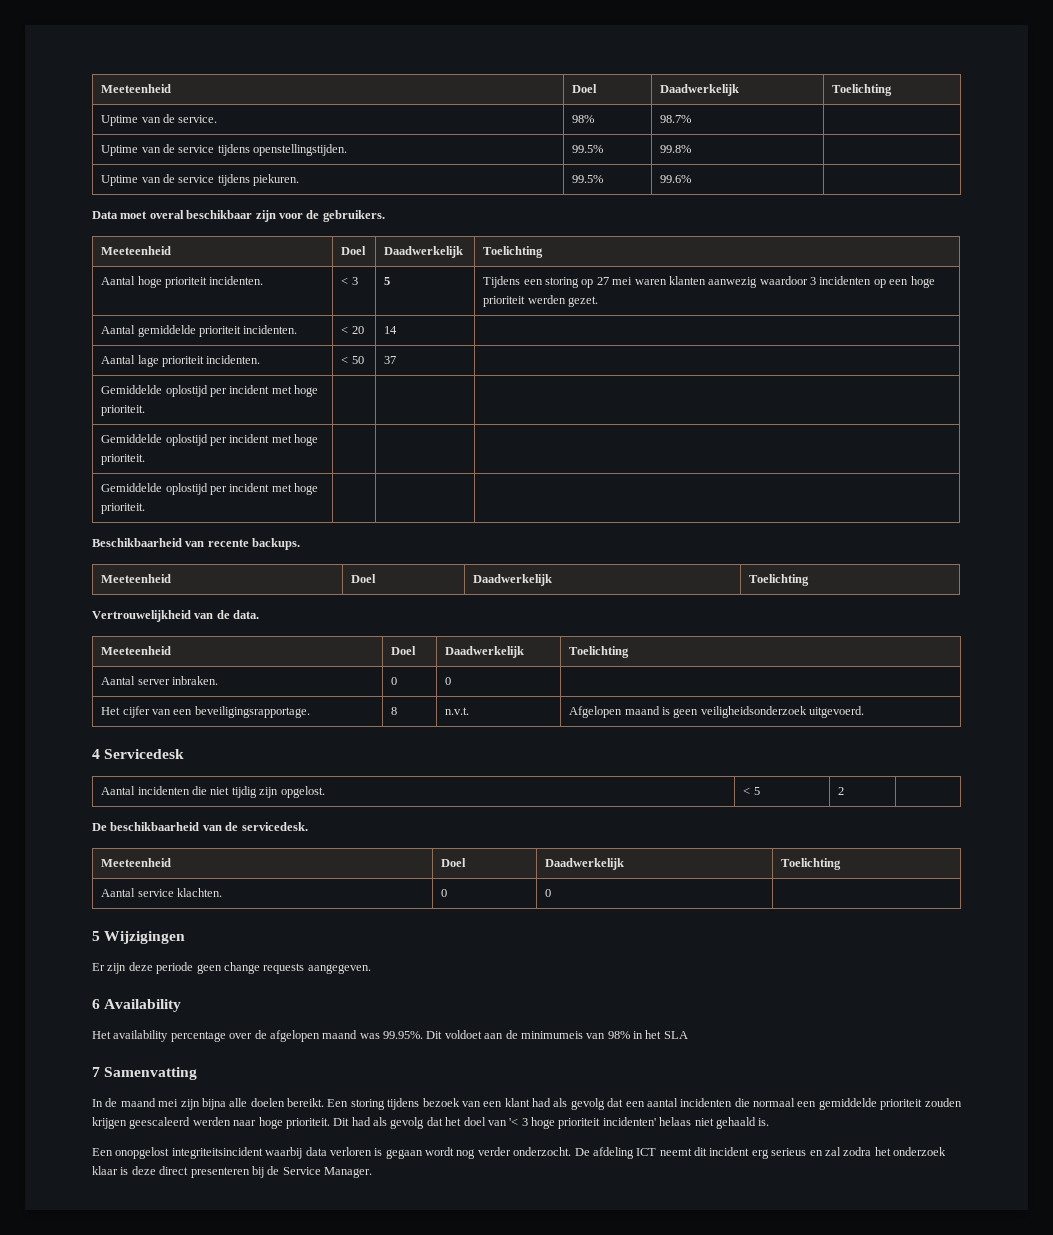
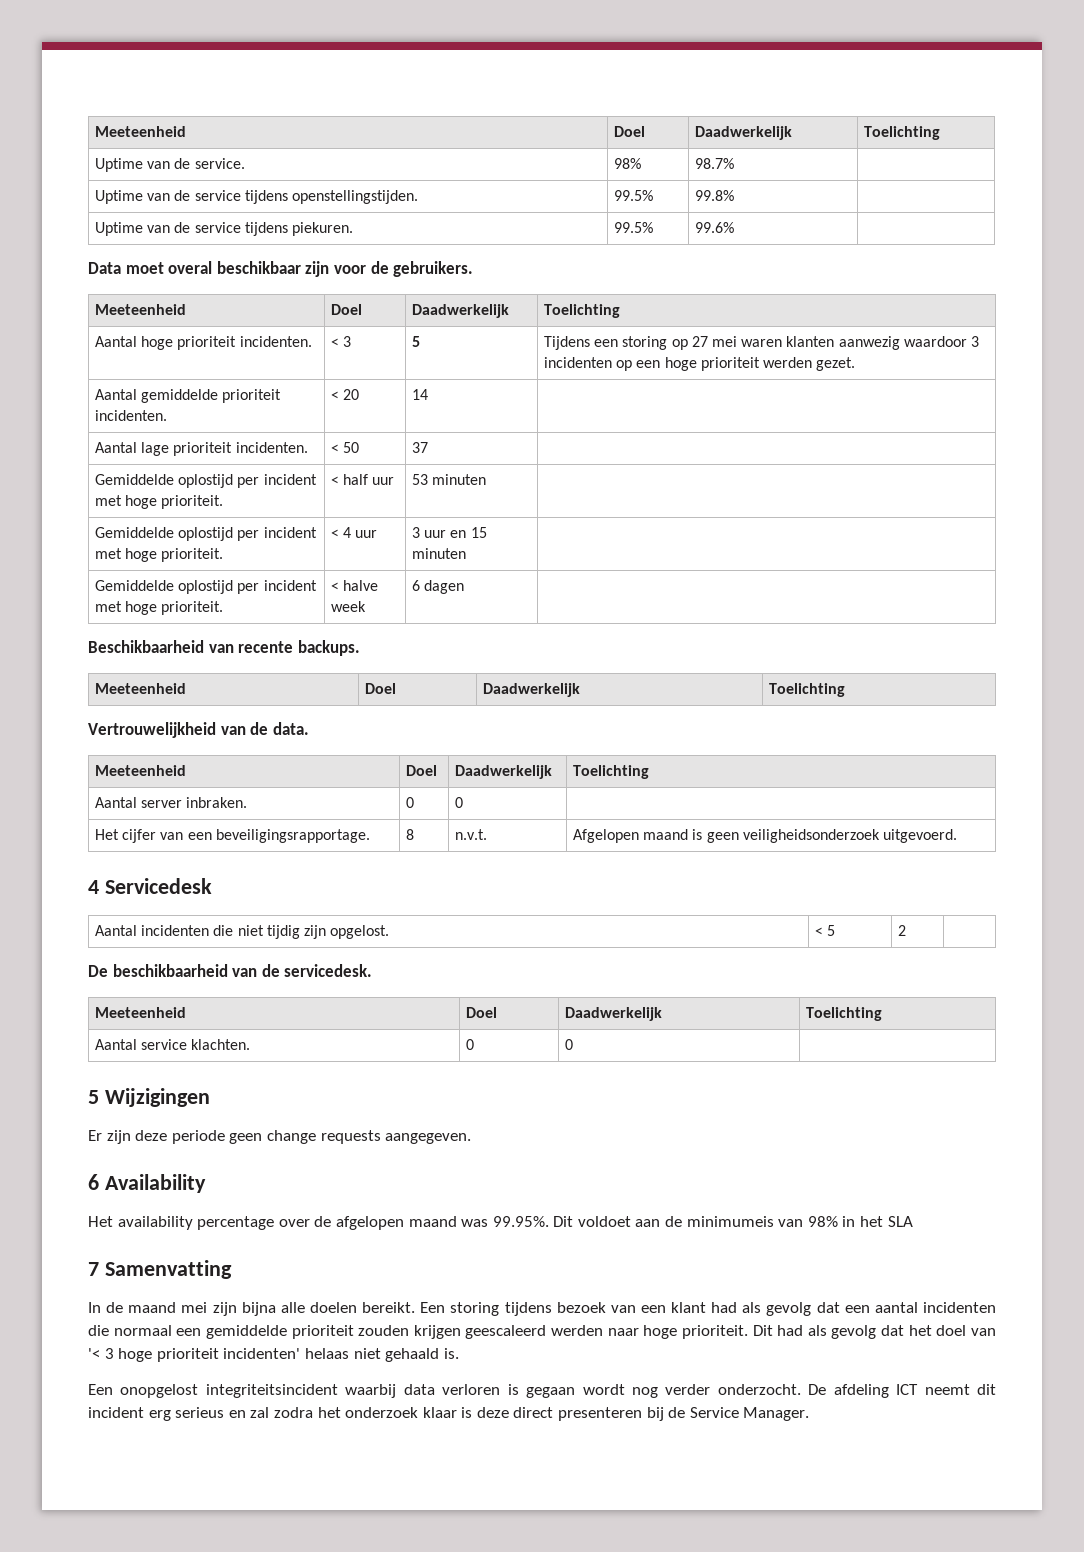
  Aantal lage prioriteit incidenten. | < 50 | 37 |
- Gemiddelde oplostijd per incident met hoge prioriteit. | | |
- Gemiddelde oplostijd per incident met hoge prioriteit. | | |
- Gemiddelde oplostijd per incident met hoge prioriteit. | | |
+ Gemiddelde oplostijd per incident met hoge prioriteit. | < half uur | 53 minuten |
+ Gemiddelde oplostijd per incident met hoge prioriteit. | < 4 uur | 3 uur en 15 minuten |
+ Gemiddelde oplostijd per incident met hoge prioriteit. | < halve week | 6 dagen |

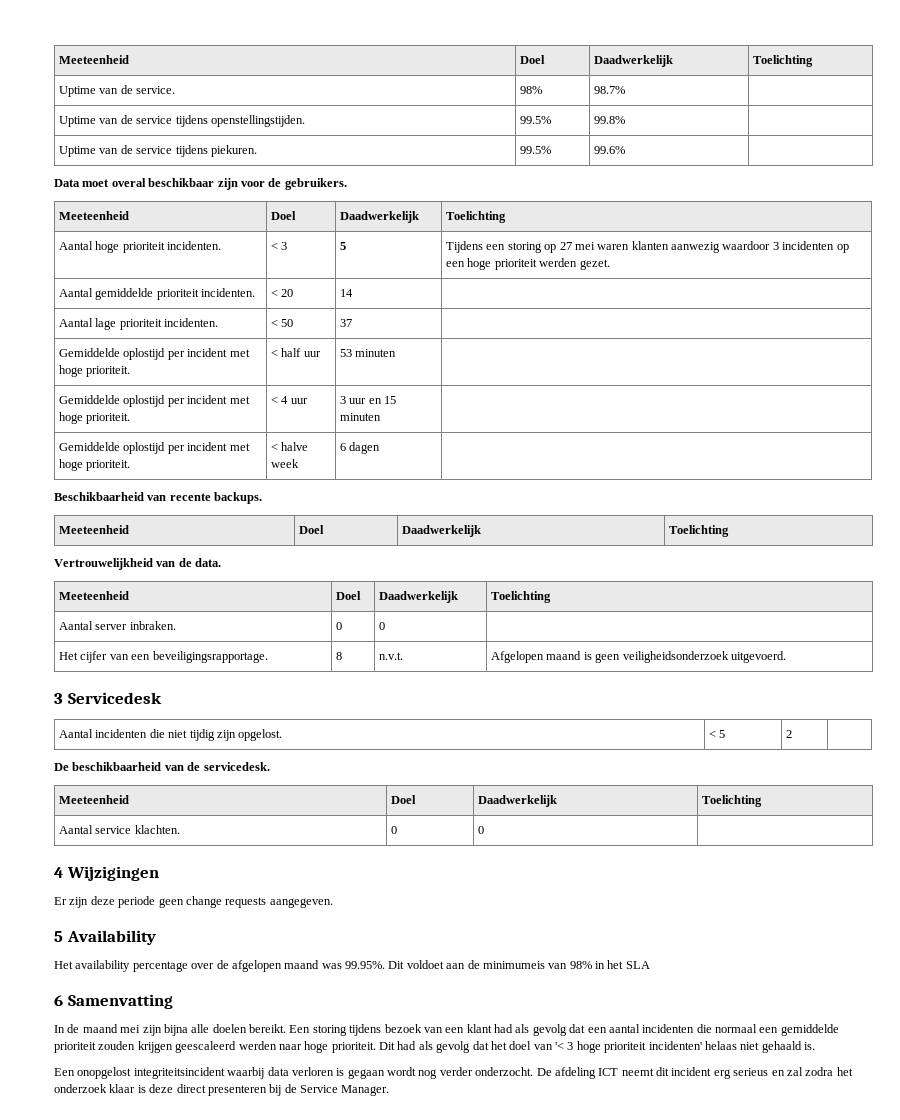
- 4 Servicedesk
+ 3 Servicedesk
- 5 Wijzigingen
+ 4 Wijzigingen
- 6 Availability
+ 5 Availability
- 7 Samenvatting
+ 6 Samenvatting

